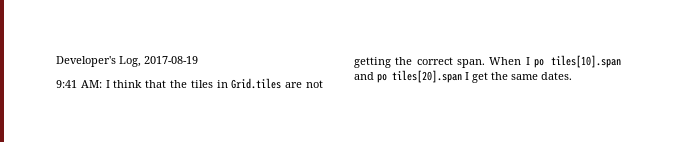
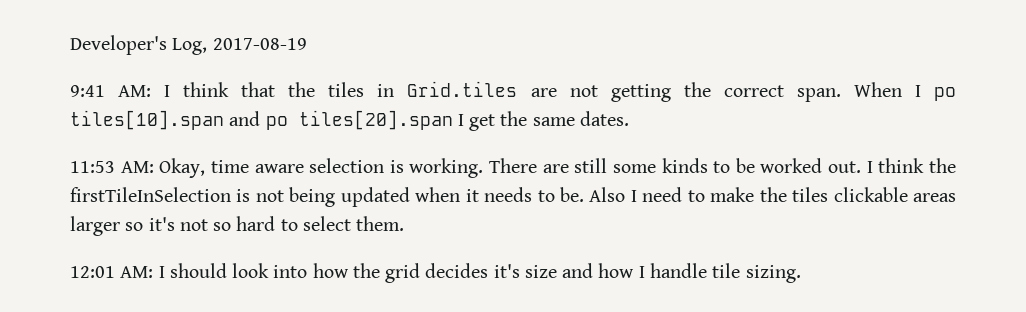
+ 11:53 AM: Okay, time aware selection is working. There are still some kinds to be worked out. I think the firstTileInSelection is not being updated when it needs to be. Also I need to make the tiles clickable areas larger so it's not so hard to select them.
+ 12:01 AM: I should look into how the grid decides it's size and how I handle tile sizing.

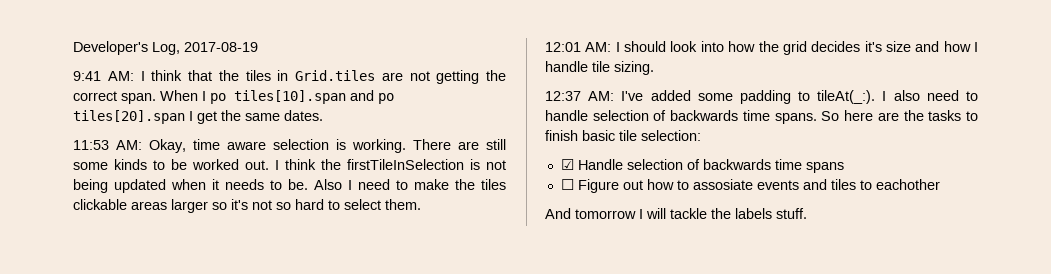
+ 12:37 AM: I've added some padding to tileAt(_:). I also need to handle selection of backwards time spans. So here are the tasks to finish basic tile selection:
+ ☑ Handle selection of backwards time spans
+ ☐ Figure out how to assosiate events and tiles to eachother
+ And tomorrow I will tackle the labels stuff.

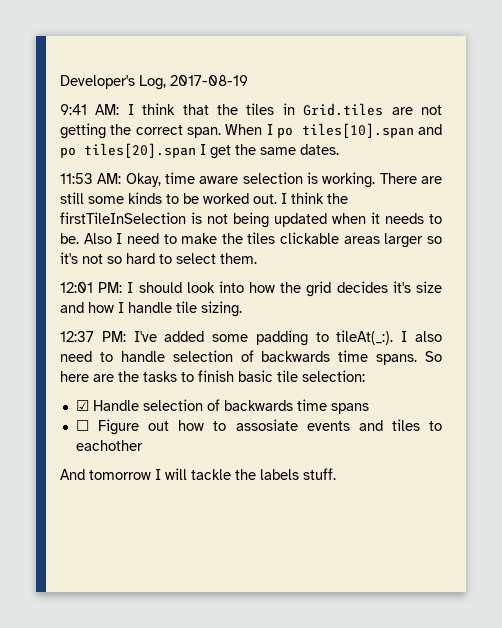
- 12:01 AM: I should look into how the grid decides it's size and how I handle tile sizing.
+ 12:01 PM: I should look into how the grid decides it's size and how I handle tile sizing.
- 12:37 AM: I've added some padding to tileAt(_:).
+ 12:37 PM: I've added some padding to tileAt(_:).

